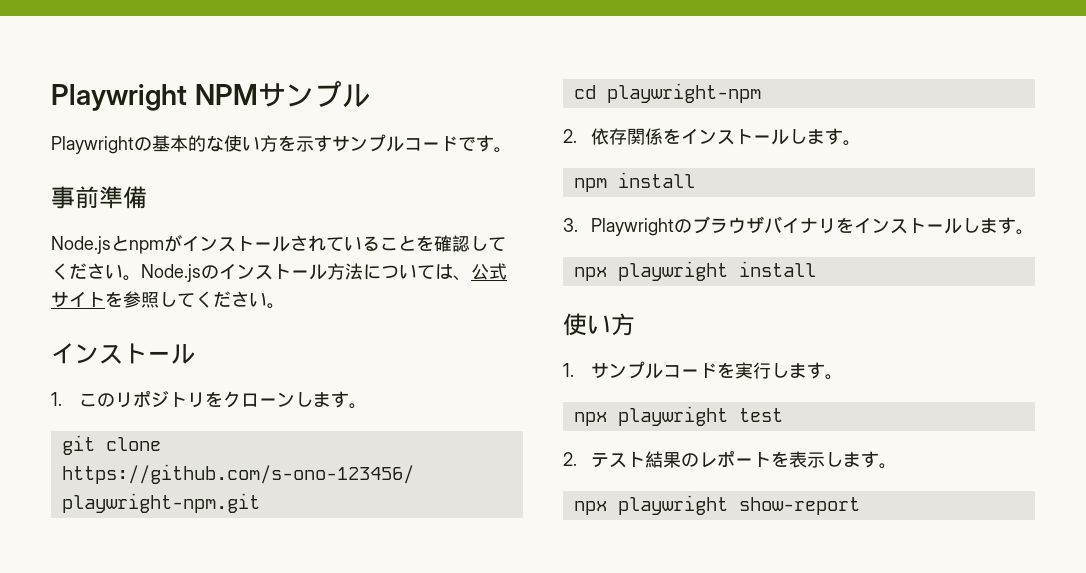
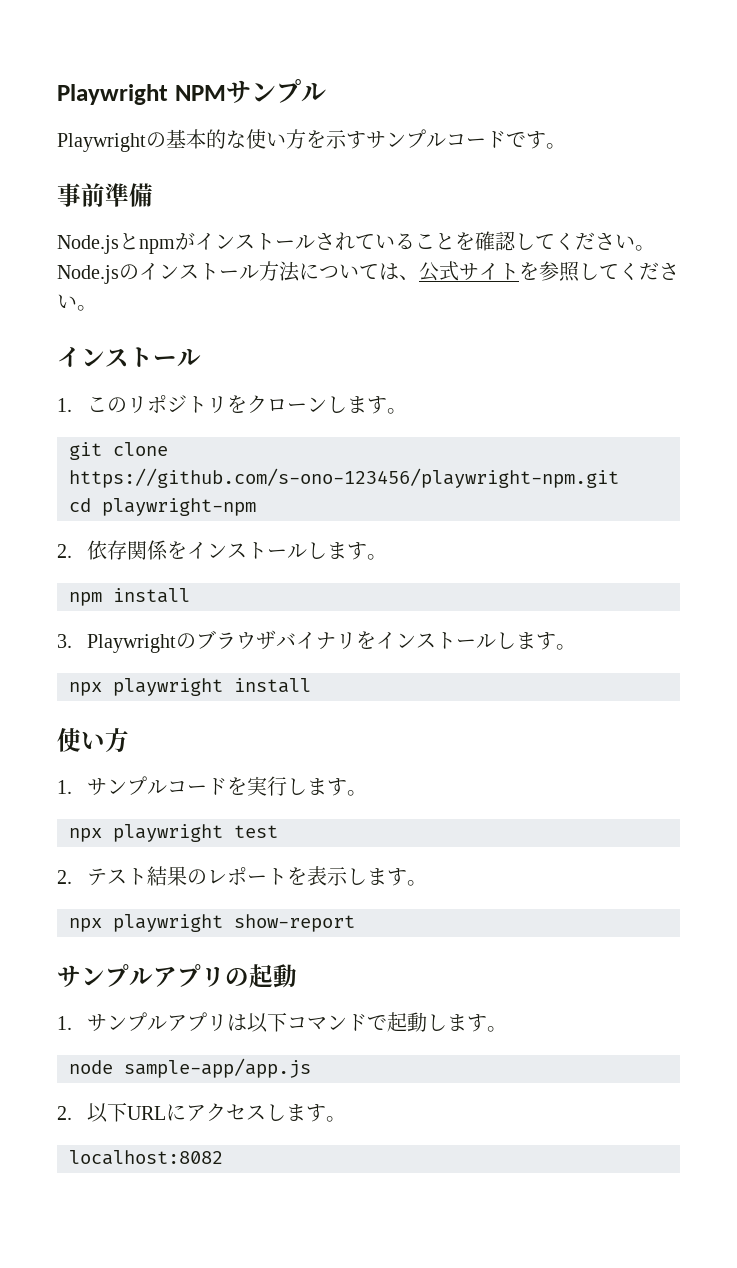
+ サンプルアプリの起動
+ 1.サンプルアプリは以下コマンドで起動します。
+ node sample-app/app.js
+ 2.以下URLにアクセスします。
+ localhost:8082

